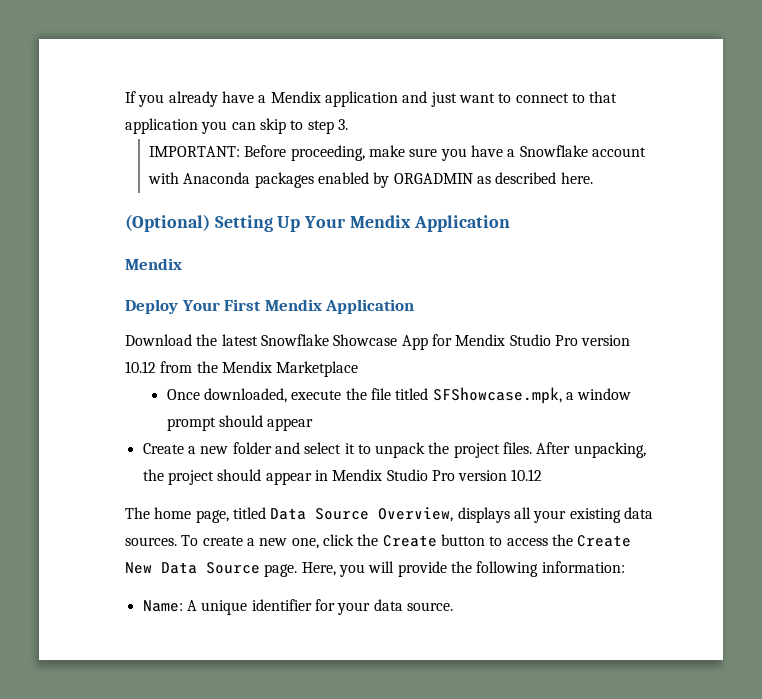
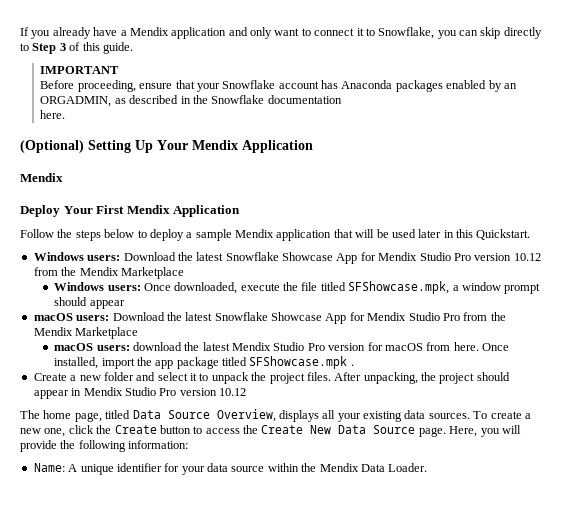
- If you already have a Mendix application and just want to connect to that application you can skip to step 3.
- IMPORTANT: Before proceeding, make sure you have a Snowflake account with Anaconda packages enabled by ORGADMIN as described here.
+ If you already have a Mendix application and only want to connect it to Snowflake, you can skip directly to Step 3 of this guide.
+ IMPORTANT
+ Before proceeding, ensure that your Snowflake account has Anaconda packages enabled by an ORGADMIN, as described in the Snowflake documentation
+ here.
- Download the latest Snowflake Showcase App for Mendix Studio Pro version 10.12 from the Mendix Marketplace
+ Follow the steps below to deploy a sample Mendix application that will be used later in this Quickstart.
+ Windows users: Download the latest Snowflake Showcase App for Mendix Studio Pro version 10.12 from the Mendix Marketplace
- Once downloaded, execute the file titled SFShowcase.mpk, a window prompt should appear
+ Windows users: Once downloaded, execute the file titled SFShowcase.mpk, a window prompt should appear
+ macOS users: Download the latest Snowflake Showcase App for Mendix Studio Pro from the Mendix Marketplace
+ macOS users: download the latest Mendix Studio Pro version for macOS from here. Once installed, import the app package titled SFShowcase.mpk .
- Name: A unique identifier for your data source.
+ Name: A unique identifier for your data source within the Mendix Data Loader.

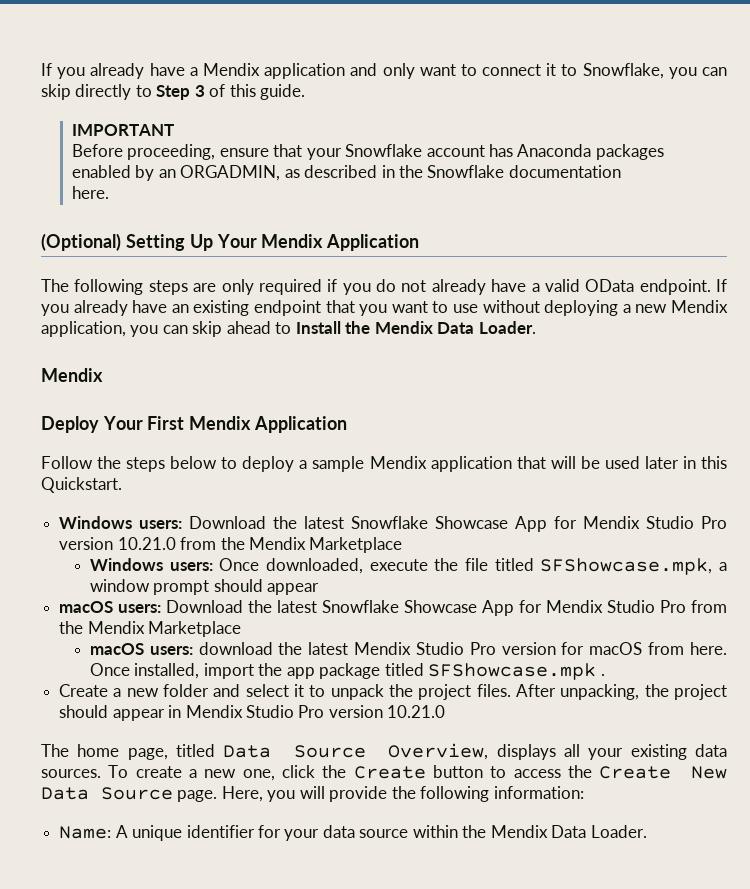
+ The following steps are only required if you do not already have a valid OData endpoint. If you already have an existing endpoint that you want to use without deploying a new Mendix application, you can skip ahead to Install the Mendix Data Loader.
- Windows users: Download the latest Snowflake Showcase App for Mendix Studio Pro version 10.12 from the Mendix Marketplace
+ Windows users: Download the latest Snowflake Showcase App for Mendix Studio Pro version 10.21.0 from the Mendix Marketplace
- After unpacking, the project should appear in Mendix Studio Pro version 10.12
+ After unpacking, the project should appear in Mendix Studio Pro version 10.21.0

